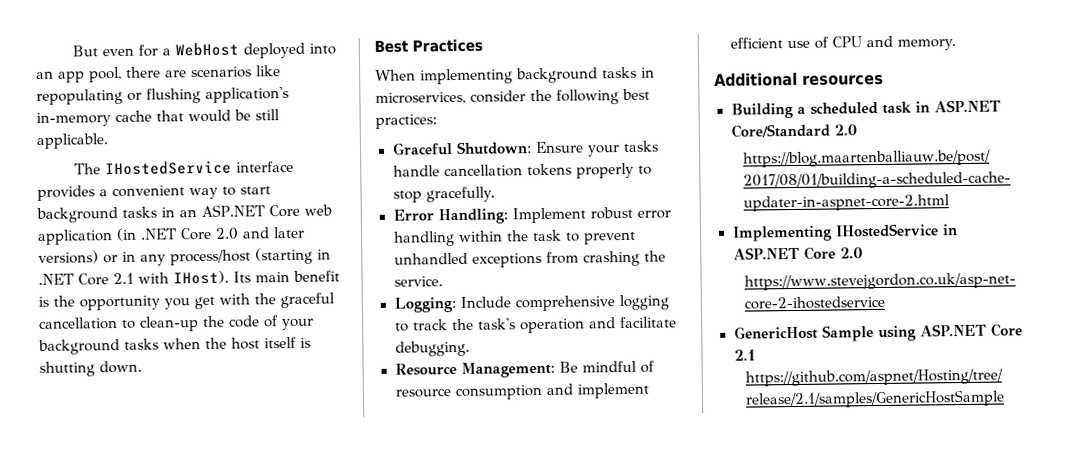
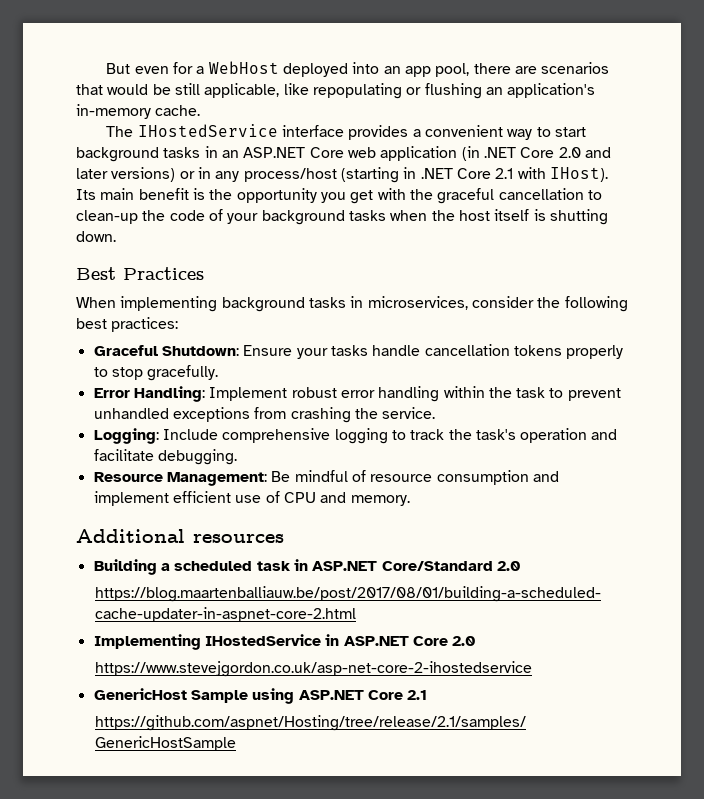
- But even for a WebHost deployed into an app pool, there are scenarios like repopulating or flushing application's in-memory cache that would be still applicable.
+ But even for a WebHost deployed into an app pool, there are scenarios that would be still applicable, like repopulating or flushing an application's in-memory cache.

